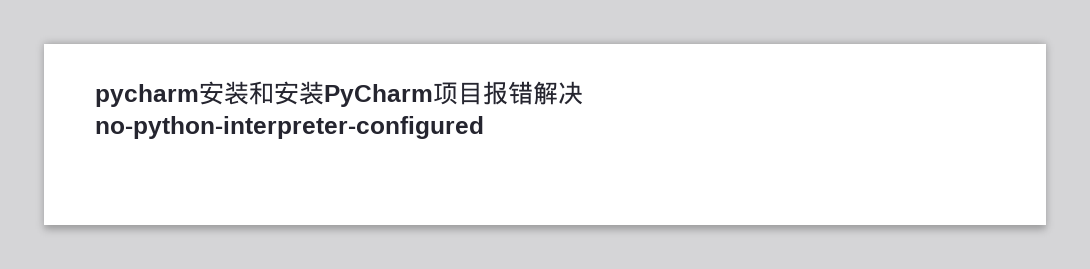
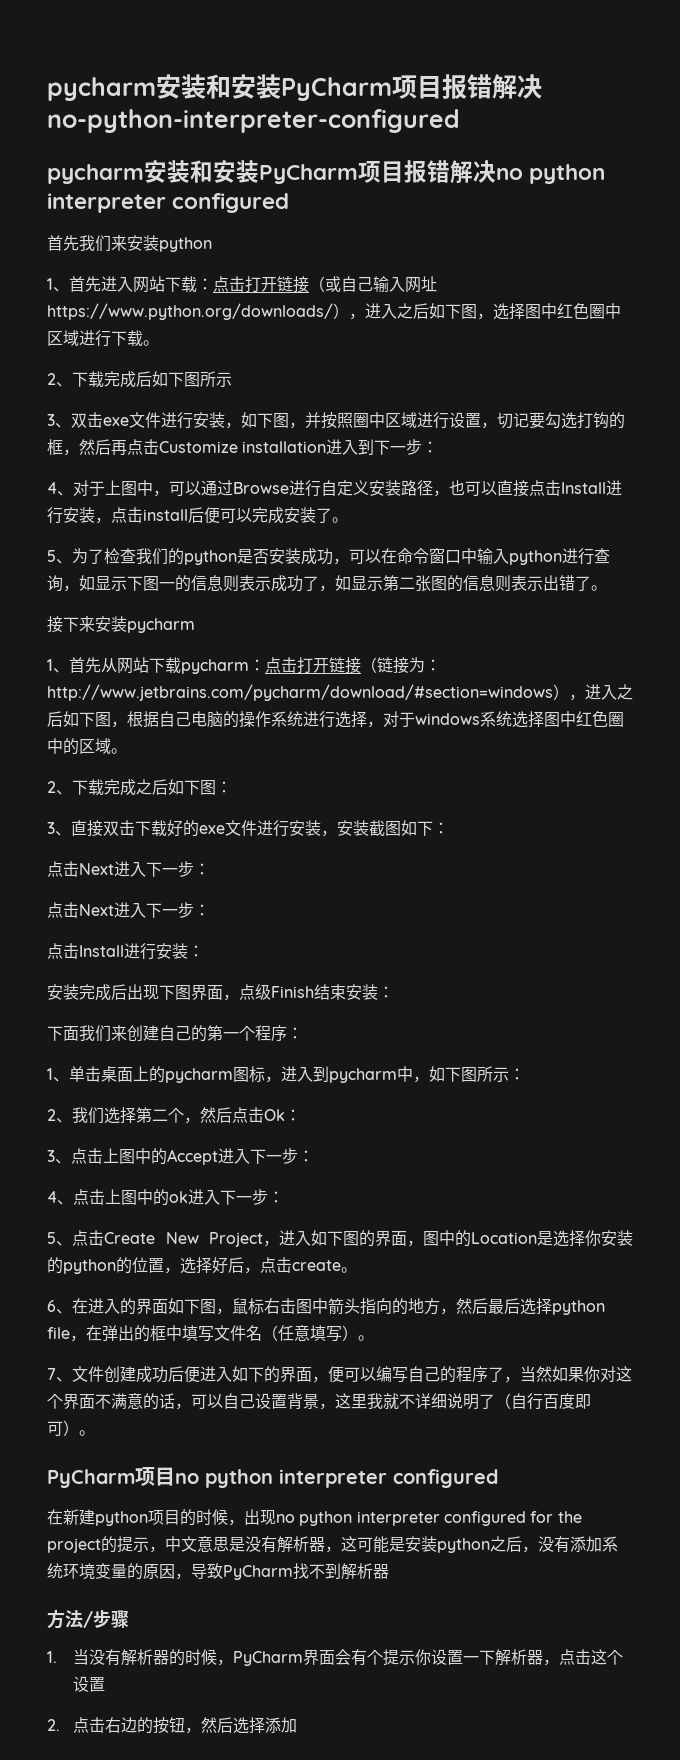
+ pycharm安装和安装PyCharm项目报错解决no python interpreter configured
+ 首先我们来安装python
+ 1、首先进入网站下载：点击打开链接（或自己输入网址https://www.python.org/downloads/），进入之后如下图，选择图中红色圈中区域进行下载。
+ 2、下载完成后如下图所示
+ 3、双击exe文件进行安装，如下图，并按照圈中区域进行设置，切记要勾选打钩的框，然后再点击Customize installation进入到下一步：
+ 4、对于上图中，可以通过Browse进行自定义安装路径，也可以直接点击Install进行安装，点击install后便可以完成安装了。
+ 5、为了检查我们的python是否安装成功，可以在命令窗口中输入python进行查询，如显示下图一的信息则表示成功了，如显示第二张图的信息则表示出错了。
+ 接下来安装pycharm
+ 1、首先从网站下载pycharm：点击打开链接（链接为：http://www.jetbrains.com/pycharm/download/#section=windows），进入之后如下图，根据自己电脑的操作系统进行选择，对于windows系统选择图中红色圈中的区域。
+ 2、下载完成之后如下图：
+ 3、直接双击下载好的exe文件进行安装，安装截图如下：
+ 点击Next进入下一步：
+ 点击Next进入下一步：
+ 点击Install进行安装：
+ 安装完成后出现下图界面，点级Finish结束安装：
+ 下面我们来创建自己的第一个程序：
+ 1、单击桌面上的pycharm图标，进入到pycharm中，如下图所示：
+ 2、我们选择第二个，然后点击Ok：
+ 3、点击上图中的Accept进入下一步：
+ 4、点击上图中的ok进入下一步：
+ 5、点击Create New Project，进入如下图的界面，图中的Location是选择你安装的python的位置，选择好后，点击create。
+ 6、在进入的界面如下图，鼠标右击图中箭头指向的地方，然后最后选择python file，在弹出的框中填写文件名（任意填写）。
+ 7、文件创建成功后便进入如下的界面，便可以编写自己的程序了，当然如果你对这个界面不满意的话，可以自己设置背景，这里我就不详细说明了（自行百度即可）。
+ PyCharm项目no python interpreter configured
+ 在新建python项目的时候，出现no python interpreter configured for the project的提示，中文意思是没有解析器，这可能是安装python之后，没有添加系统环境变量的原因，导致PyCharm找不到解析器
+ 方法/步骤
+ 1.当没有解析器的时候，PyCharm界面会有个提示你设置一下解析器，点击这个设置
+ 2.点击右边的按钮，然后选择添加

